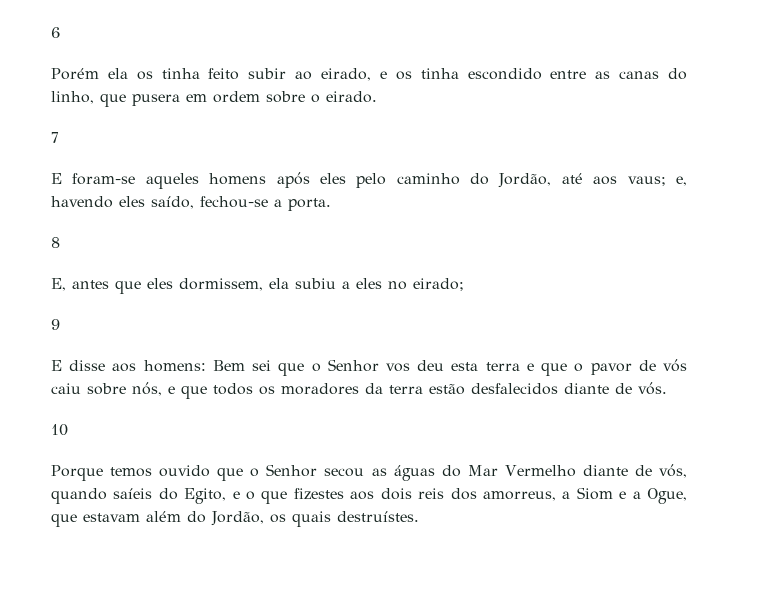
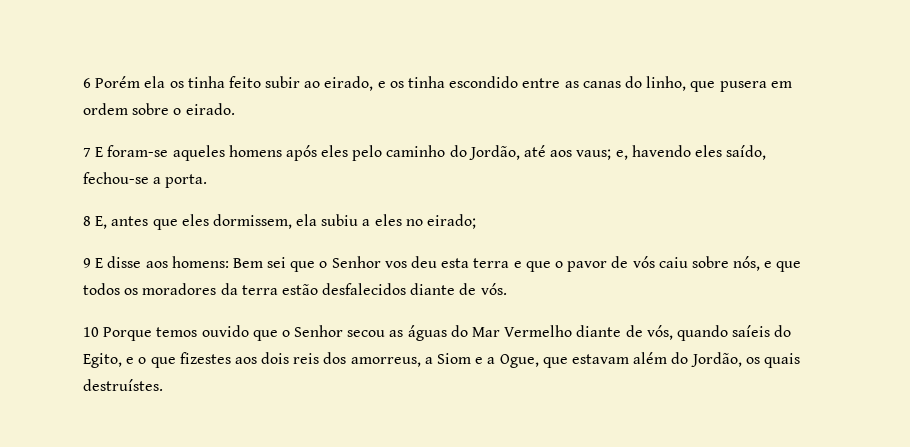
- 6
- Porém ela os tinha feito subir ao eirado, e os tinha escondido entre as canas do linho, que pusera em ordem sobre o eirado.
+ 6 Porém ela os tinha feito subir ao eirado, e os tinha escondido entre as canas do linho, que pusera em ordem sobre o eirado.
- 7
- E foram-se aqueles homens após eles pelo caminho do Jordão, até aos vaus; e, havendo eles saído, fechou-se a porta.
+ 7 E foram-se aqueles homens após eles pelo caminho do Jordão, até aos vaus; e, havendo eles saído, fechou-se a porta.
- 8
- E, antes que eles dormissem, ela subiu a eles no eirado;
+ 8 E, antes que eles dormissem, ela subiu a eles no eirado;
- 9
- E disse aos homens: Bem sei que o Senhor vos deu esta terra e que o pavor de vós caiu sobre nós, e que todos os moradores da terra estão desfalecidos diante de vós.
+ 9 E disse aos homens: Bem sei que o Senhor vos deu esta terra e que o pavor de vós caiu sobre nós, e que todos os moradores da terra estão desfalecidos diante de vós.
- 10
- Porque temos ouvido que o Senhor secou as águas do Mar Vermelho diante de vós, quando saíeis do Egito, e o que fizestes aos dois reis dos amorreus, a Siom e a Ogue, que estavam além do Jordão, os quais destruístes.
+ 10 Porque temos ouvido que o Senhor secou as águas do Mar Vermelho diante de vós, quando saíeis do Egito, e o que fizestes aos dois reis dos amorreus, a Siom e a Ogue, que estavam além do Jordão, os quais destruístes.

